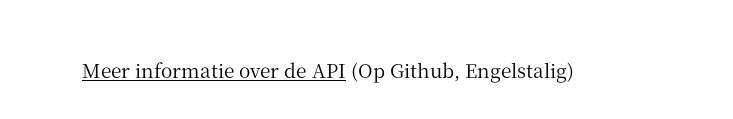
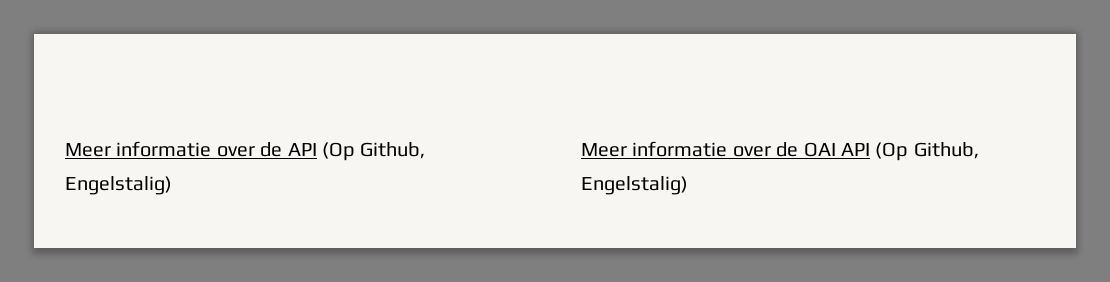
+ Meer informatie over de OAI API (Op Github, Engelstalig)

